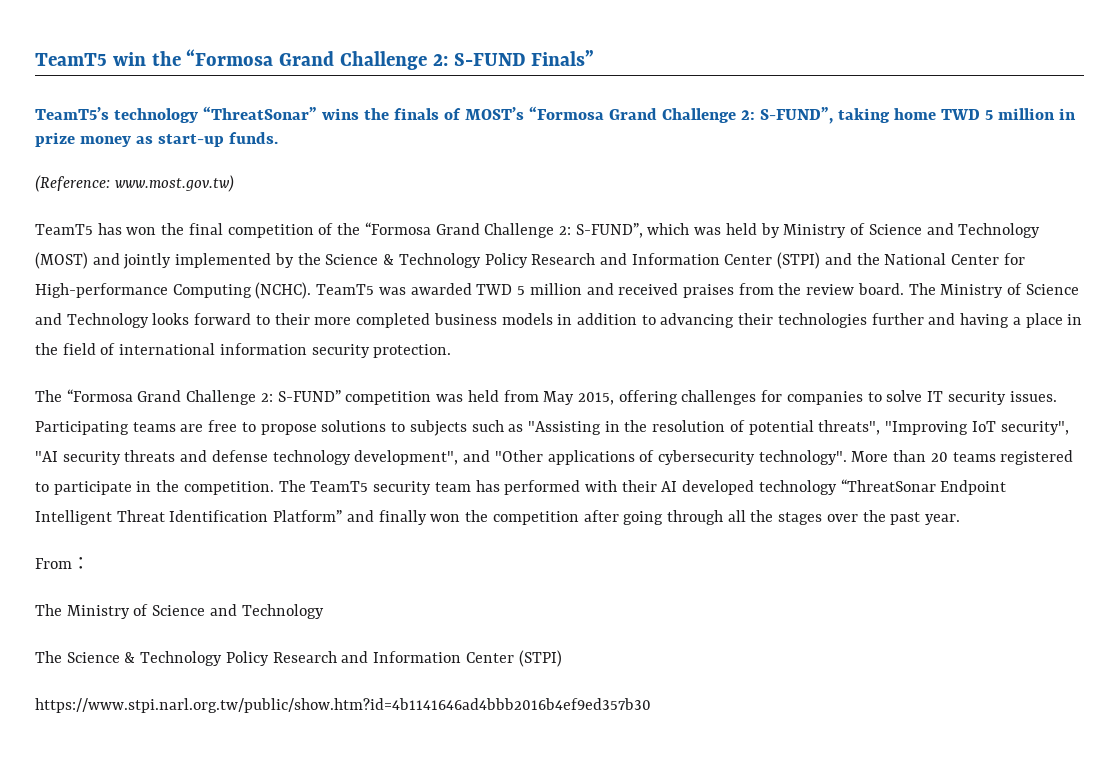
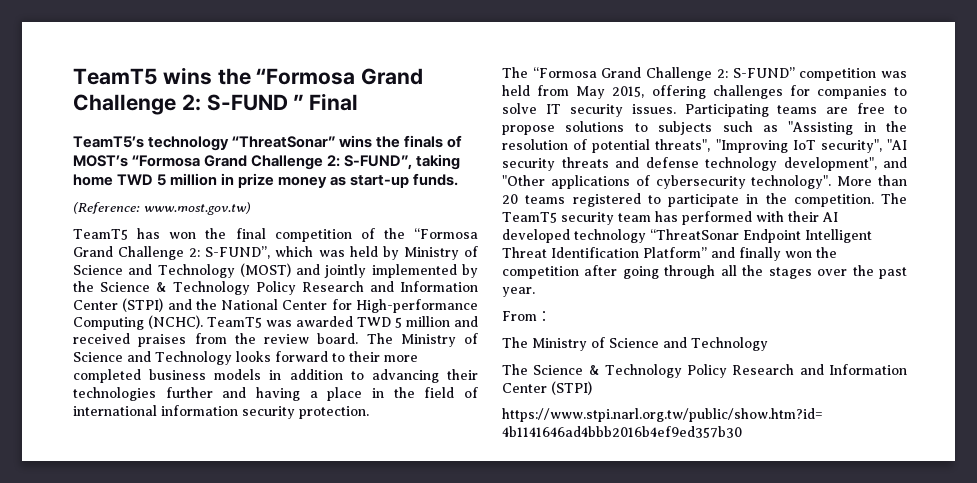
- TeamT5 win the “Formosa Grand Challenge 2: S-FUND Finals”
+ TeamT5 wins the “Formosa Grand Challenge 2: S-FUND ” Final

